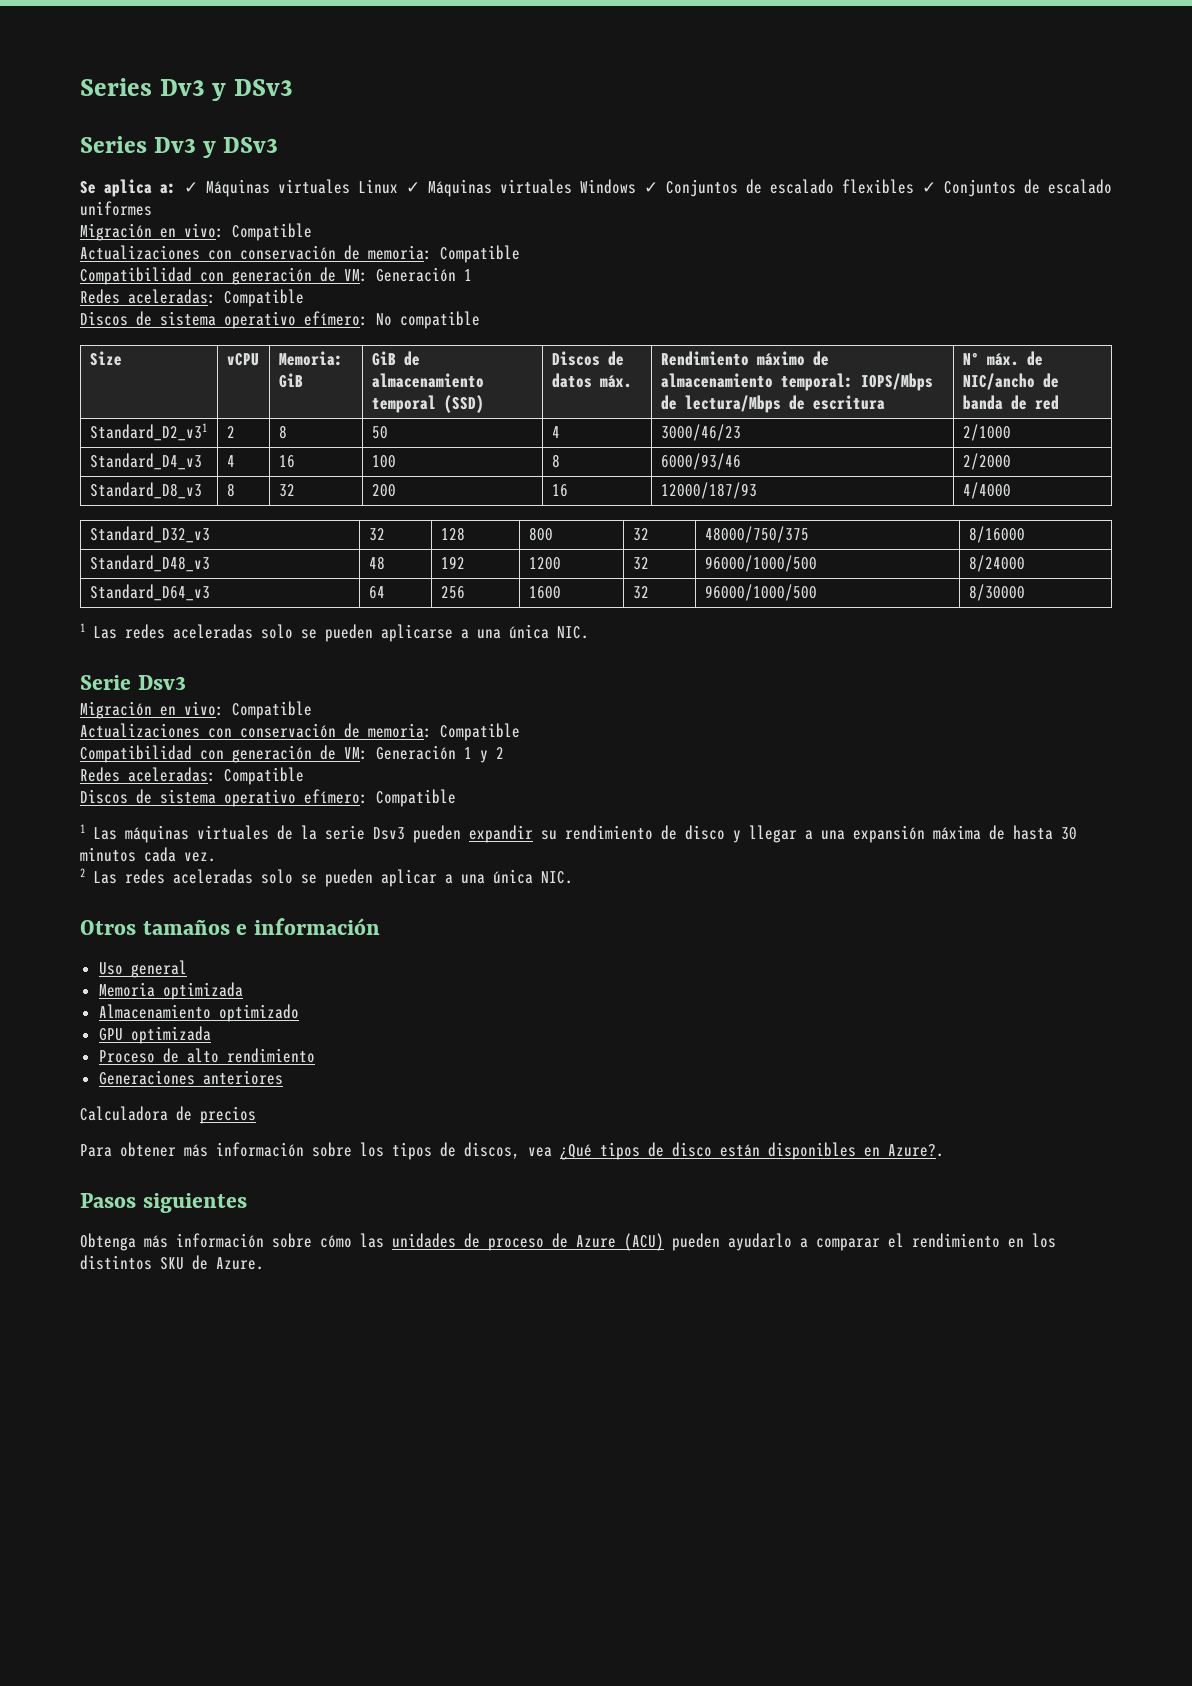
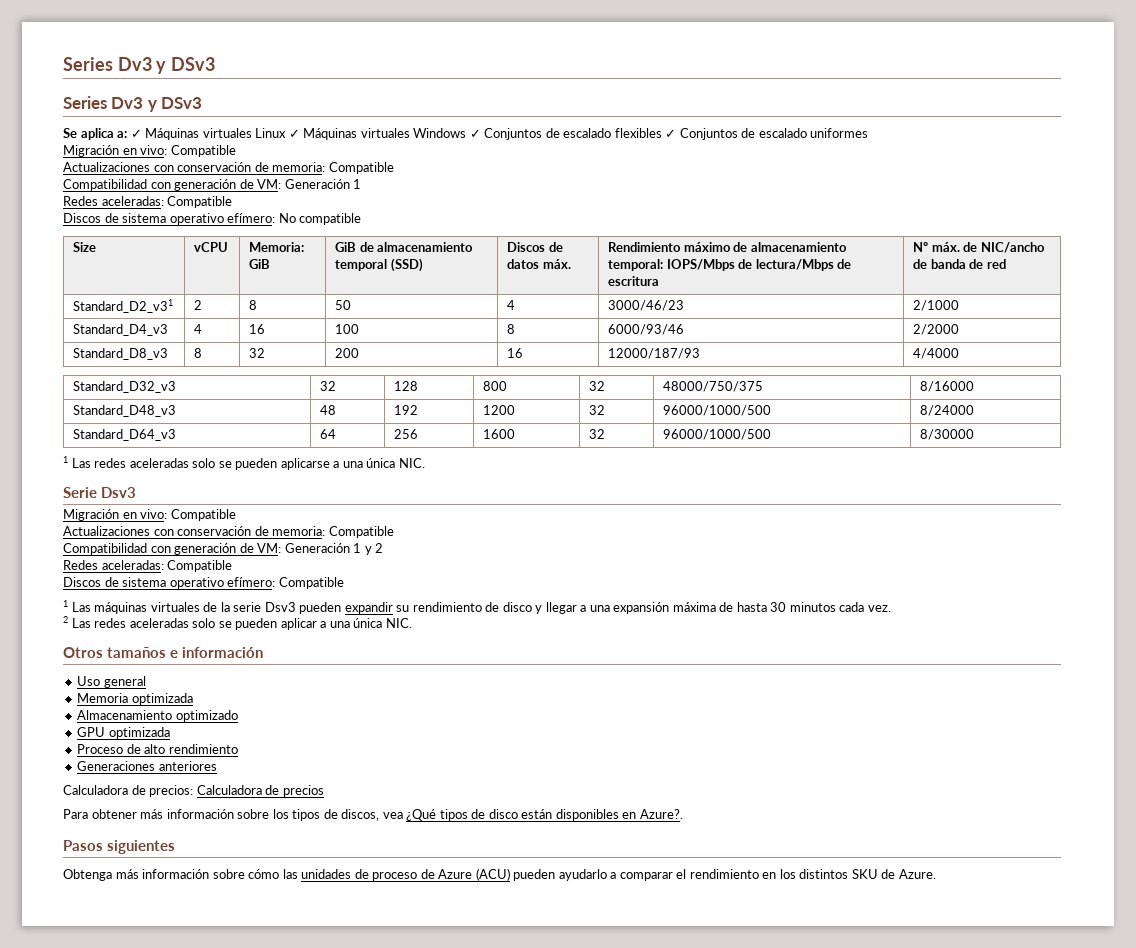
- Calculadora de precios
+ Calculadora de precios: Calculadora de precios

